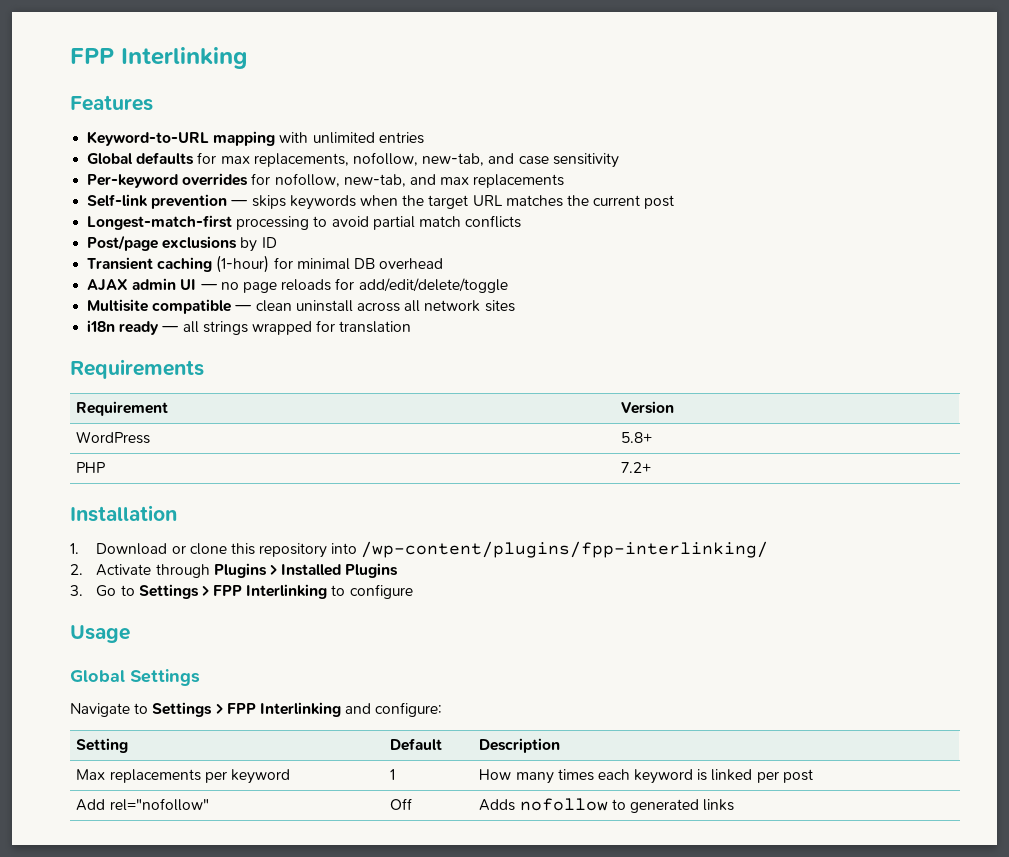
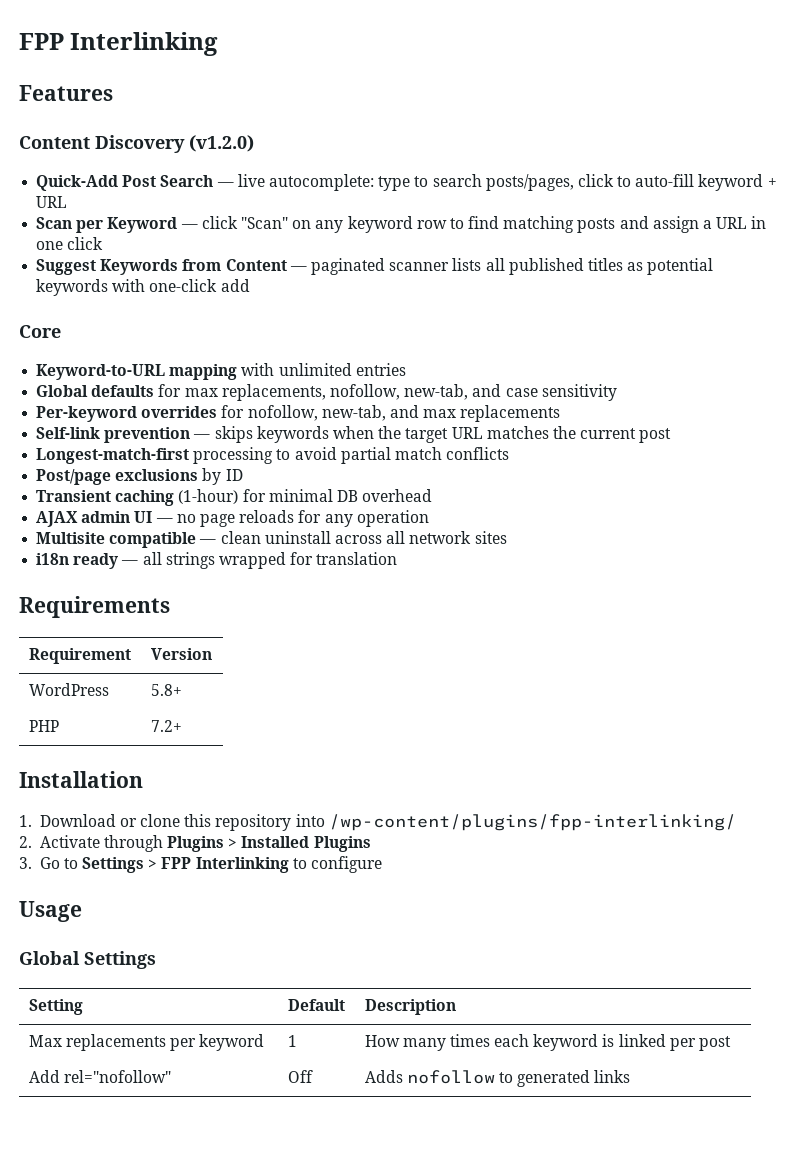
+ Content Discovery (v1.2.0)
+ Quick-Add Post Search — live autocomplete: type to search posts/pages, click to auto-fill keyword + URL
+ Scan per Keyword — click "Scan" on any keyword row to find matching posts and assign a URL in one click
+ Suggest Keywords from Content — paginated scanner lists all published titles as potential keywords with one-click add
+ Core
- AJAX admin UI — no page reloads for add/edit/delete/toggle
+ AJAX admin UI — no page reloads for any operation
- Navigate to Settings > FPP Interlinking and configure:

